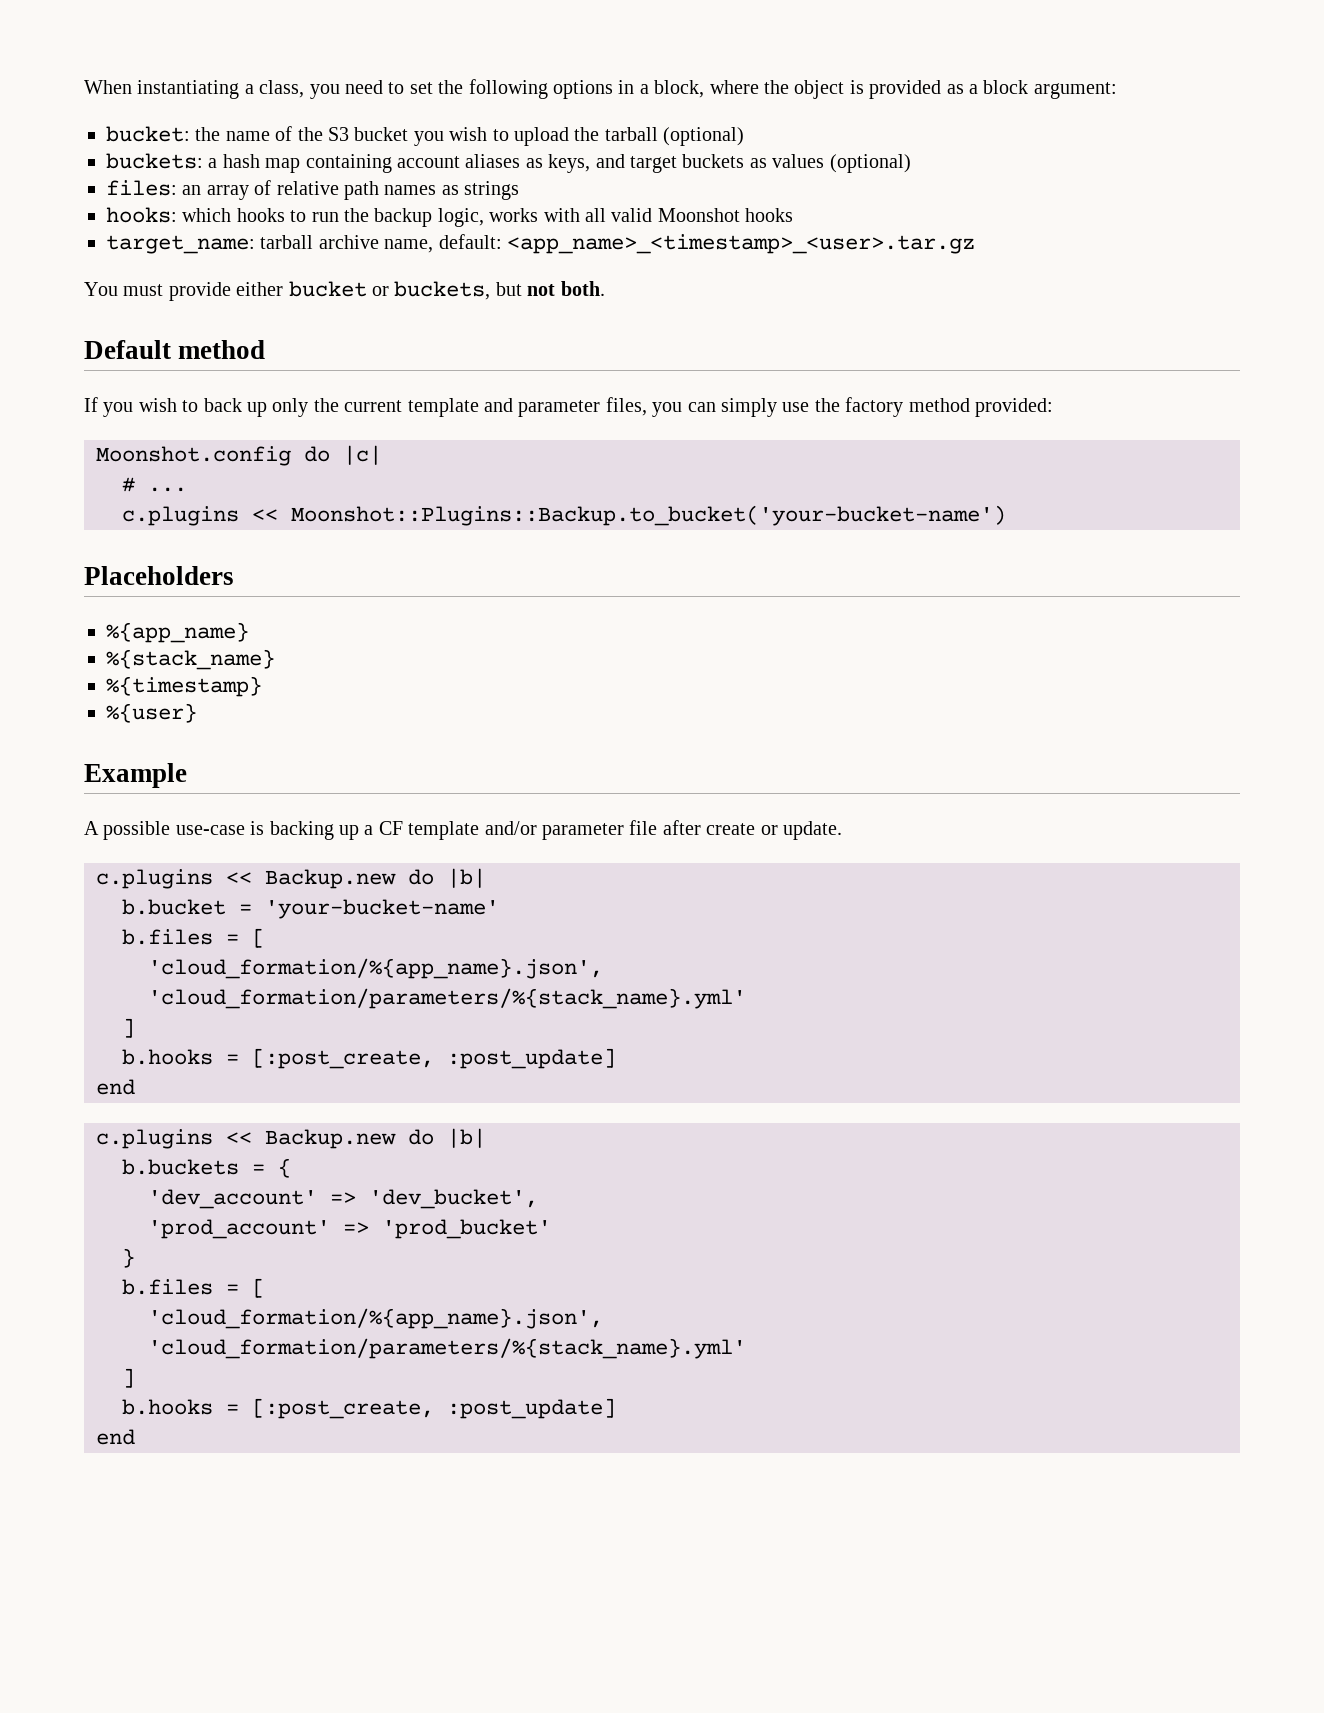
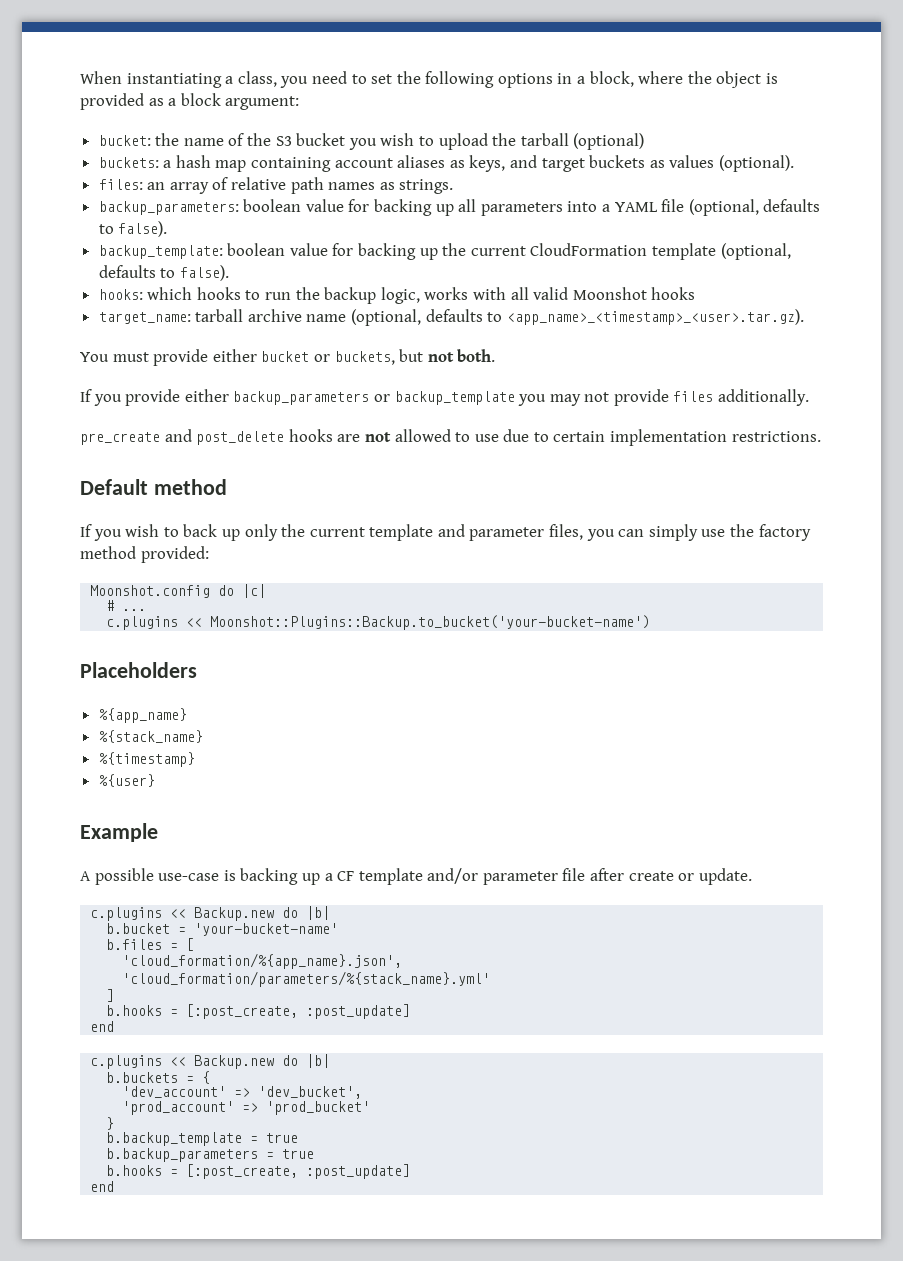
- buckets: a hash map containing account aliases as keys, and target buckets as values (optional)
+ buckets: a hash map containing account aliases as keys, and target buckets as values (optional).
- files: an array of relative path names as strings
+ files: an array of relative path names as strings.
+ backup_parameters: boolean value for backing up all parameters into a YAML file (optional, defaults to false).
+ backup_template: boolean value for backing up the current CloudFormation template (optional, defaults to false).
- target_name: tarball archive name, default: <app_name>_<timestamp>_<user>.tar.gz
+ target_name: tarball archive name (optional, defaults to <app_name>_<timestamp>_<user>.tar.gz).
+ If you provide either backup_parameters or backup_template you may not provide files additionally.
+ pre_create and post_delete hooks are not allowed to use due to certain implementation restrictions.
  }
- b.files = [
- 'cloud_formation/%{app_name}.json',
- 'cloud_formation/parameters/%{stack_name}.yml'
- ]
+ b.backup_template = true
+ b.backup_parameters = true

